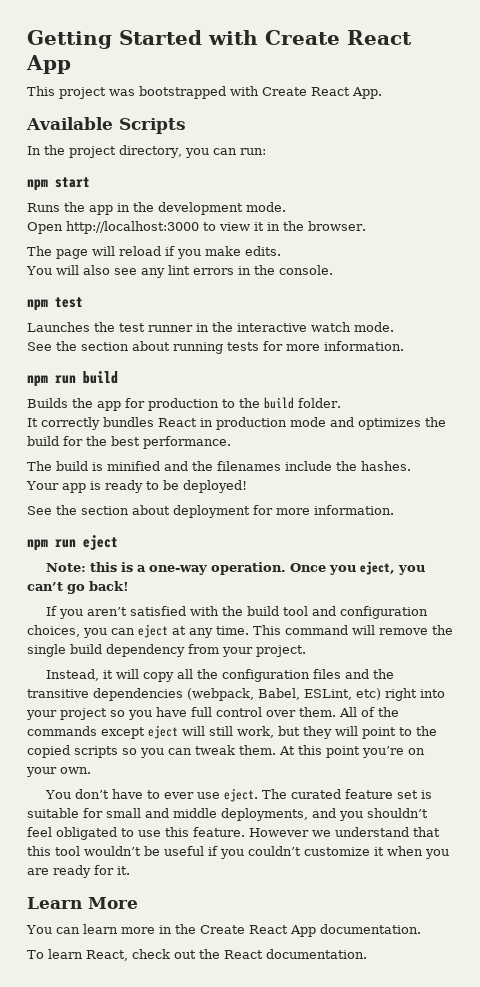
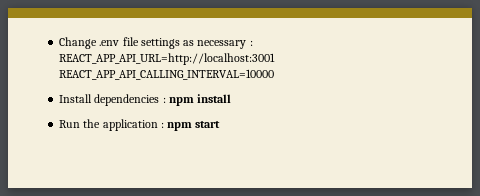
- Getting Started with Create React App
- This project was bootstrapped with Create React App.
- Available Scripts
- In the project directory, you can run:
- npm start
- Runs the app in the development mode.
- Open http://localhost:3000 to view it in the browser.
- The page will reload if you make edits.
- You will also see any lint errors in the console.
- npm test
- Launches the test runner in the interactive watch mode.
- See the section about running tests for more information.
- npm run build
- Builds the app for production to the build folder.
- It correctly bundles React in production mode and optimizes the build for the best performance.
- The build is minified and the filenames include the hashes.
- Your app is ready to be deployed!
- See the section about deployment for more information.
- npm run eject
- Note: this is a one-way operation. Once you eject, you can’t go back!
- If you aren’t satisfied with the build tool and configuration choices, you can eject at any time. This command will remove the single build dependency from your project.
- Instead, it will copy all the configuration files and the transitive dependencies (webpack, Babel, ESLint, etc) right into your project so you have full control over them. All of the commands except eject will still work, but they will point to the copied scripts so you can tweak them. At this point you’re on your own.
- You don’t have to ever use eject. The curated feature set is suitable for small and middle deployments, and you shouldn’t feel obligated to use this feature. However we understand that this tool wouldn’t be useful if you couldn’t customize it when you are ready for it.
- Learn More
- You can learn more in the Create React App documentation.
- To learn React, check out the React documentation.
+ Change .env file settings as necessary : REACT_APP_API_URL=http://localhost:3001 REACT_APP_API_CALLING_INTERVAL=10000
+ Install dependencies : npm install
+ Run the application : npm start

